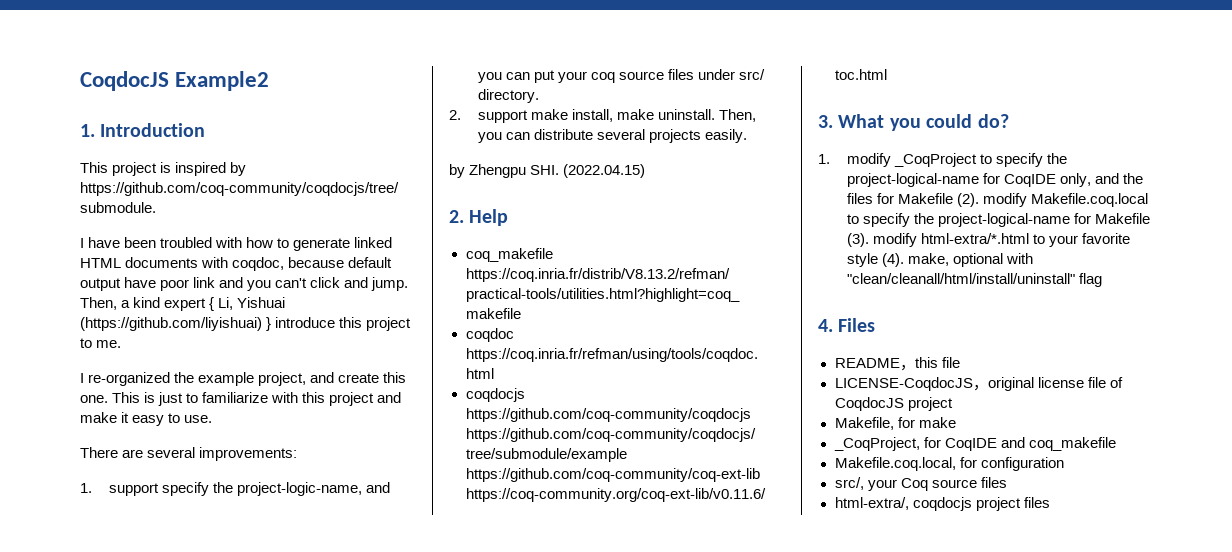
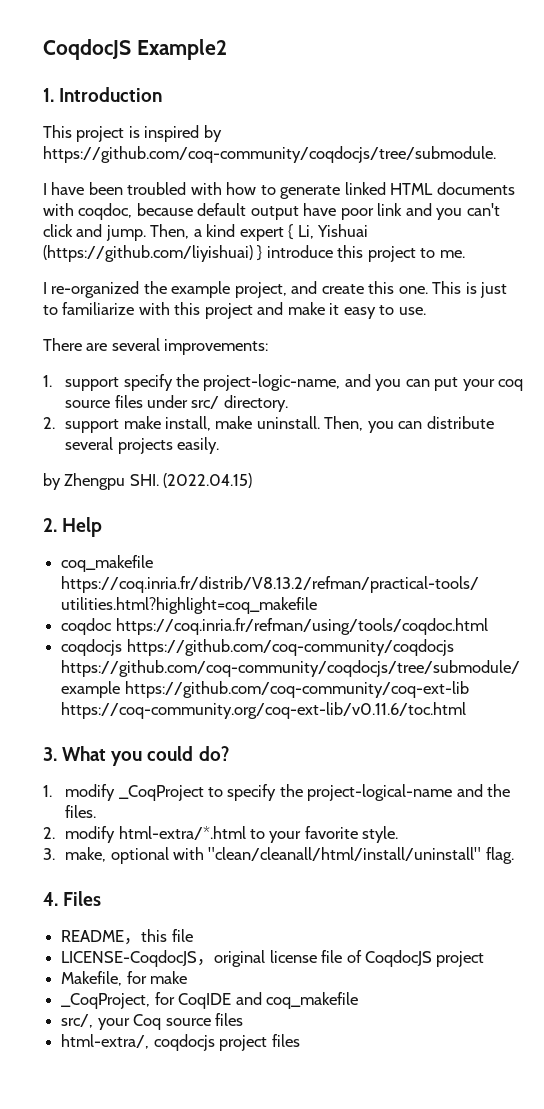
- 1. modify _CoqProject to specify the project-logical-name for CoqIDE only, and the files for Makefile (2). modify Makefile.coq.local to specify the project-logical-name for Makefile (3). modify html-extra/*.html to your favorite style (4). make, optional with "clean/cleanall/html/install/uninstall" flag
+ 1. modify _CoqProject to specify the project-logical-name and the files.
+ 2. modify html-extra/*.html to your favorite style.
+ 3. make, optional with "clean/cleanall/html/install/uninstall" flag.
- Makefile.coq.local, for configuration

